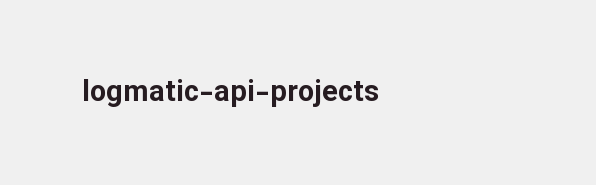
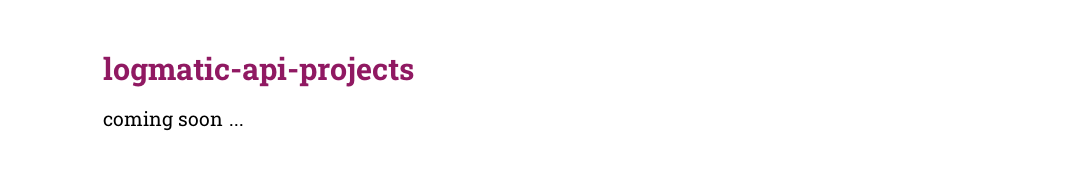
+ coming soon ...

